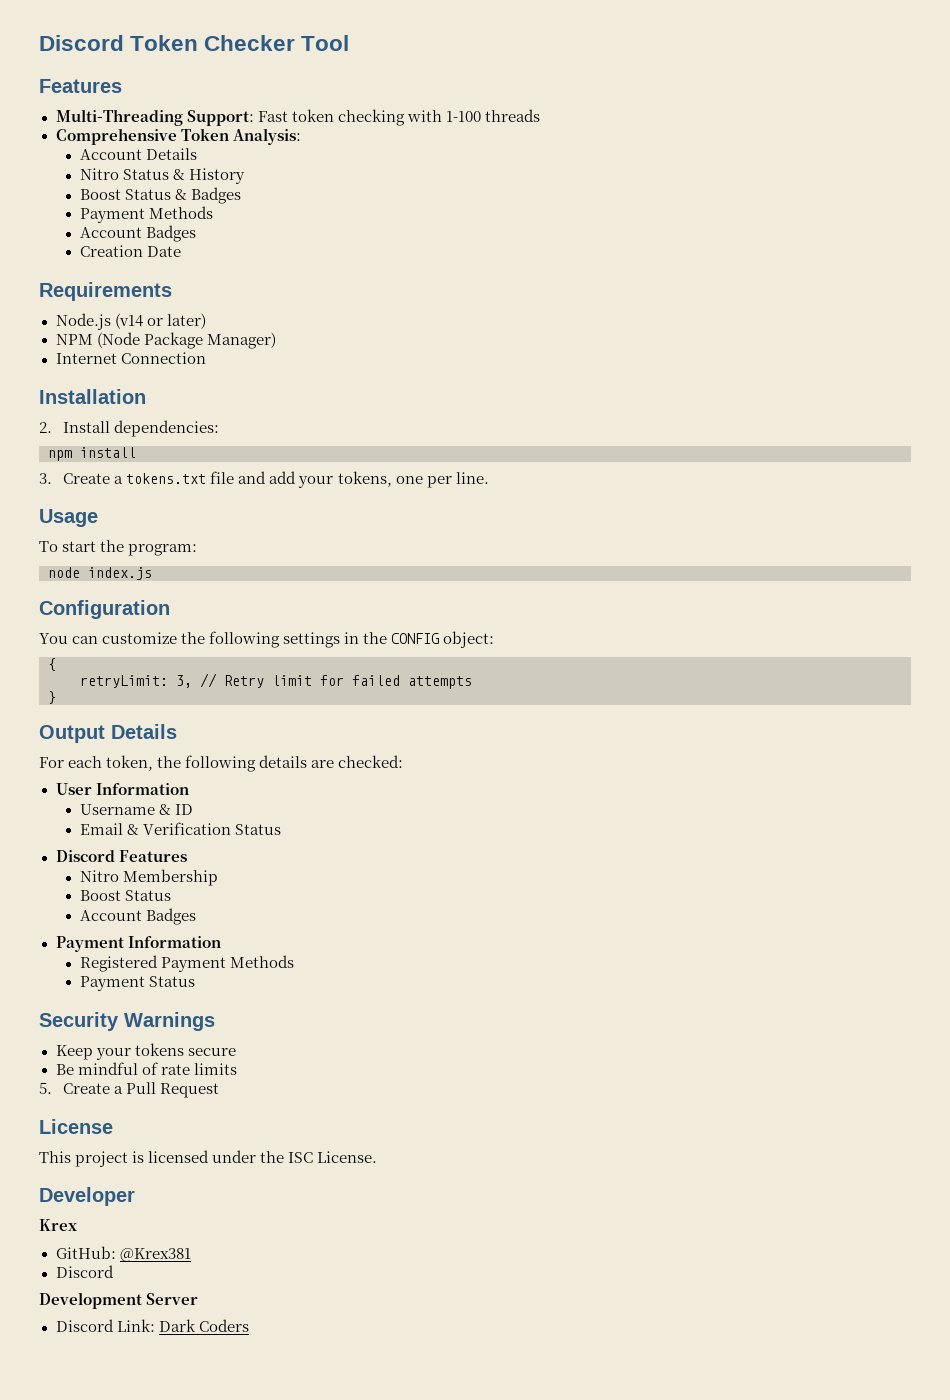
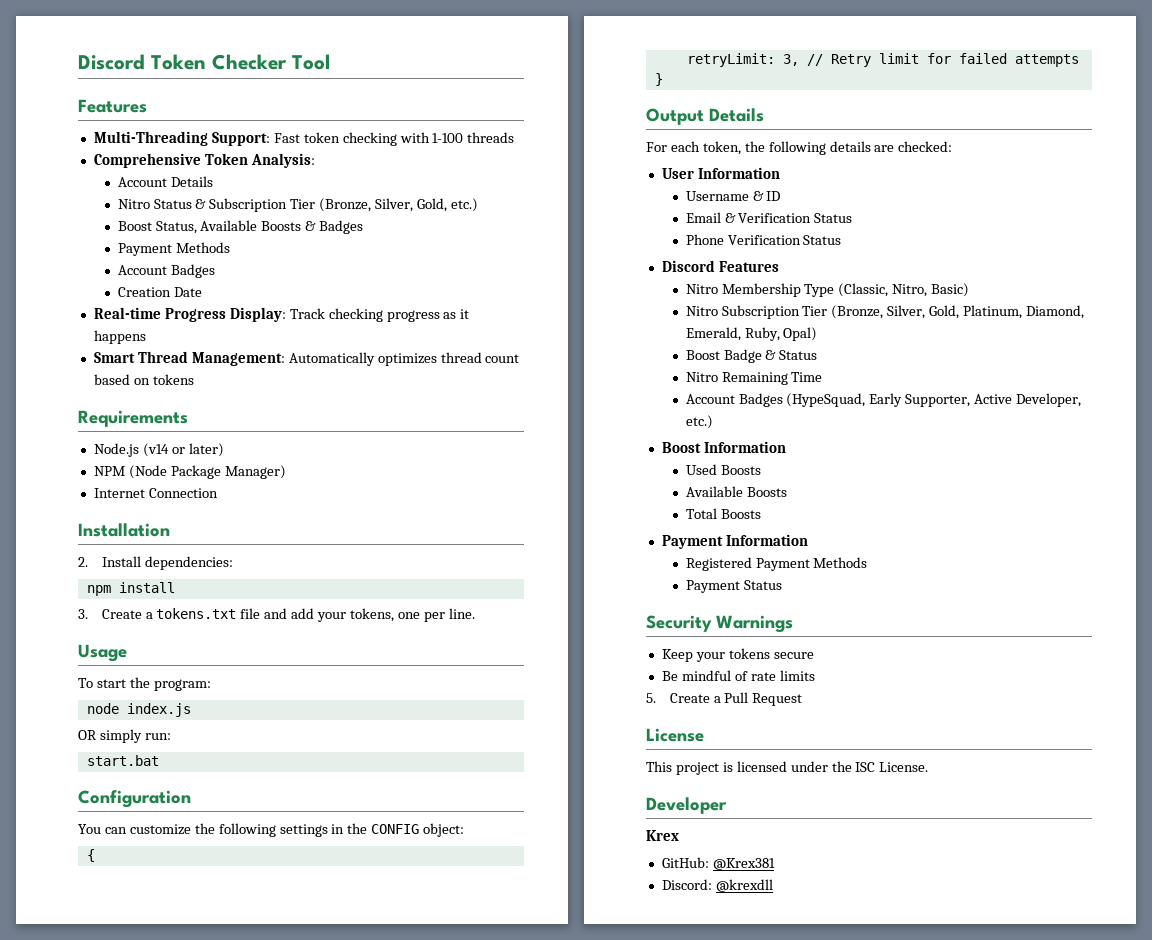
- Nitro Status & History
- Boost Status & Badges
+ Nitro Status & Subscription Tier (Bronze, Silver, Gold, etc.)
+ Boost Status, Available Boosts & Badges
+ Real-time Progress Display: Track checking progress as it happens
+ Smart Thread Management: Automatically optimizes thread count based on tokens
+ OR simply run:
+ start.bat
+ Phone Verification Status
- Nitro Membership
- Boost Status
- Account Badges
+ Nitro Membership Type (Classic, Nitro, Basic)
+ Nitro Subscription Tier (Bronze, Silver, Gold, Platinum, Diamond, Emerald, Ruby, Opal)
+ Boost Badge & Status
+ Nitro Remaining Time
+ Account Badges (HypeSquad, Early Supporter, Active Developer, etc.)
+ Boost Information
+ Used Boosts
+ Available Boosts
+ Total Boosts
  GitHub: @Krex381
- Discord
- Development Server
- Discord Link: Dark Coders
+ Discord: @krexdll

